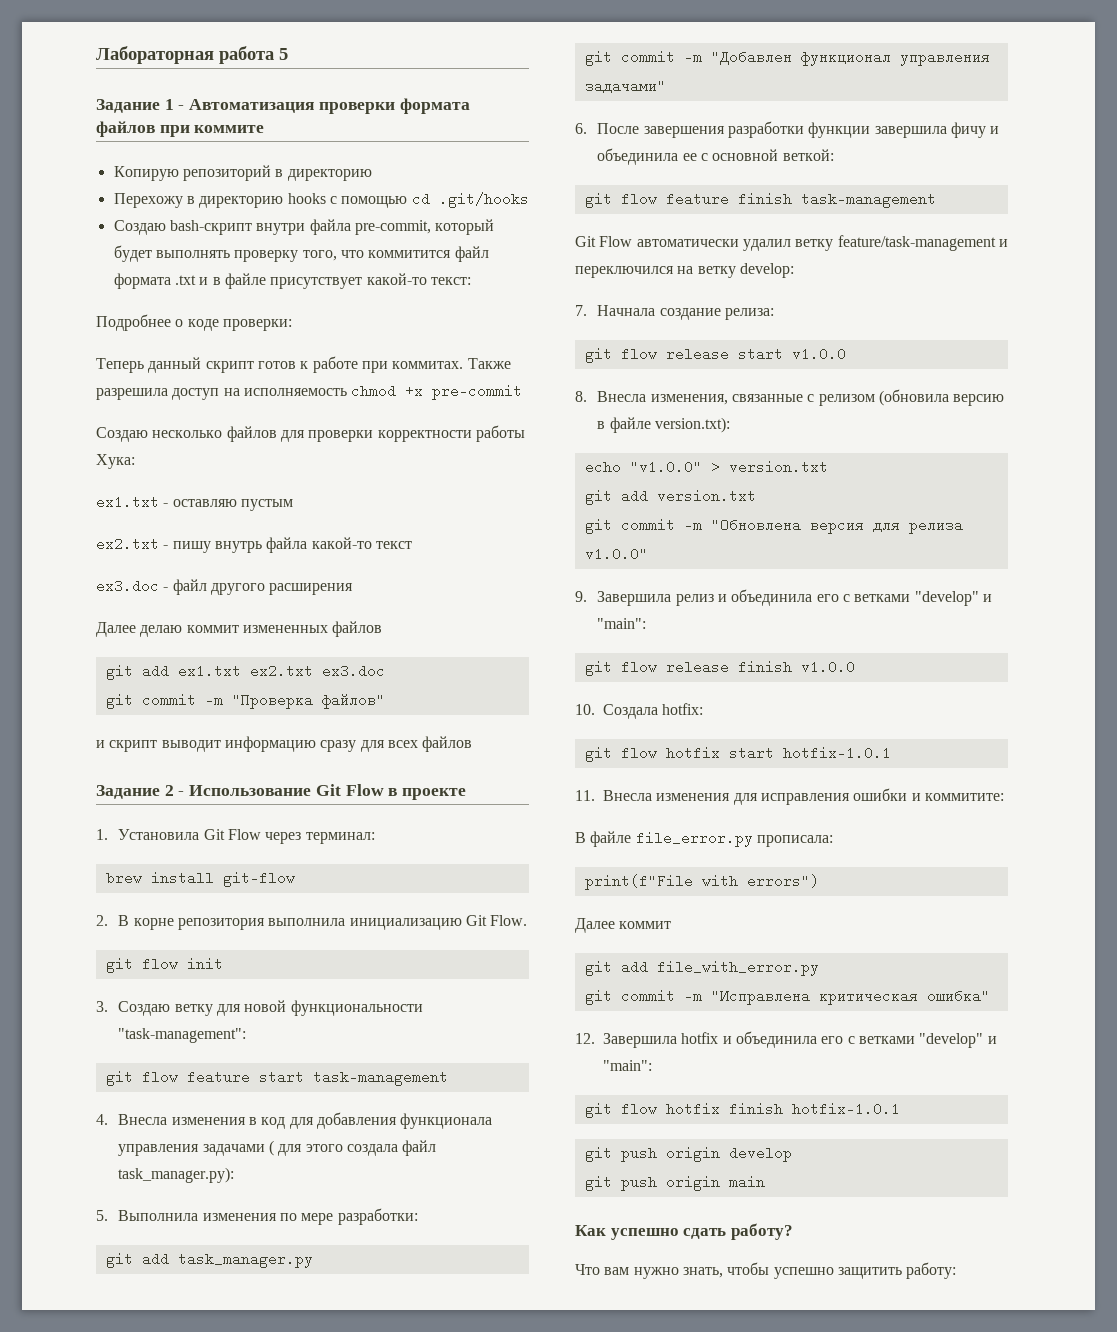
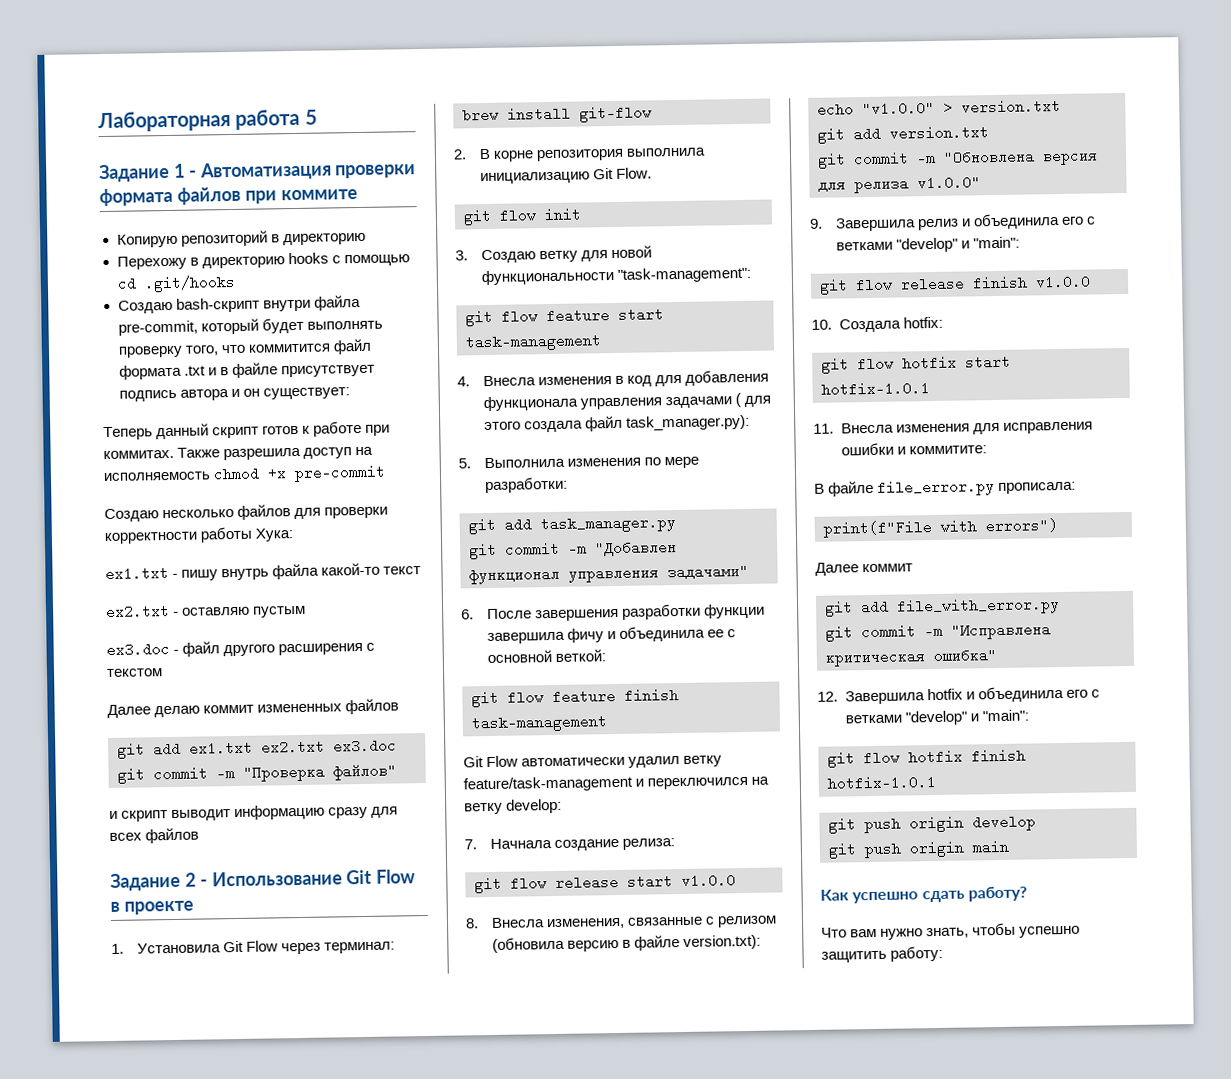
- Создаю bash-скрипт внутри файла pre-commit, который будет выполнять проверку того, что коммитится файл формата .txt и в файле присутствует какой-то текст:
- Подробнее о коде проверки:
+ Создаю bash-скрипт внутри файла pre-commit, который будет выполнять проверку того, что коммитится файл формата .txt и в файле присутствует подпись автора и он существует:
- ex1.txt - оставляю пустым
- ex2.txt - пишу внутрь файла какой-то текст
+ ex1.txt - пишу внутрь файла какой-то текст
+ ex2.txt - оставляю пустым
- ex3.doc - файл другого расширения
+ ex3.doc - файл другого расширения с текстом

